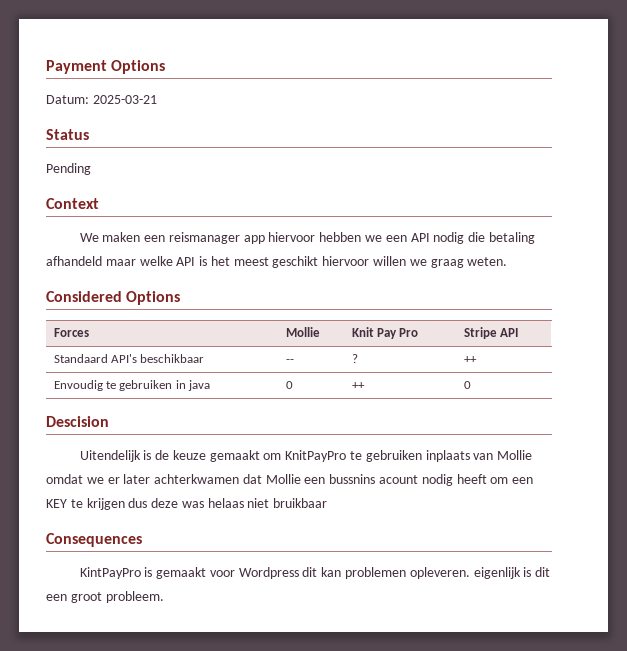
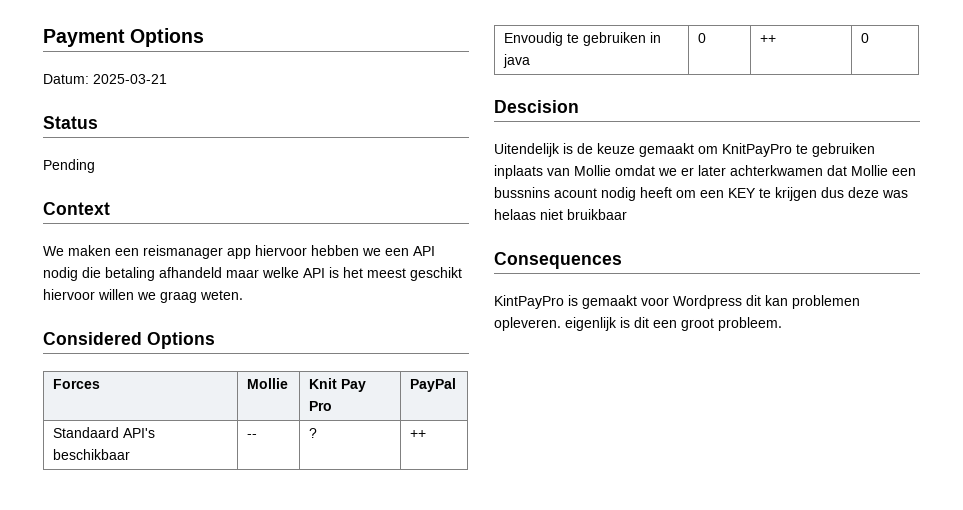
- Forces | Mollie | Knit Pay Pro | Stripe API
+ Forces | Mollie | Knit Pay Pro | PayPal

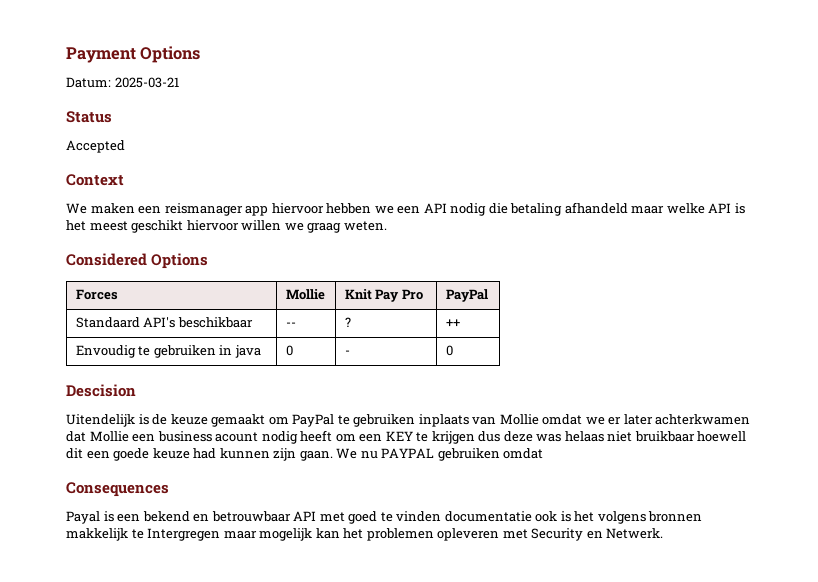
- Pending
+ Accepted
- Envoudig te gebruiken in java | 0 | ++ | 0
+ Envoudig te gebruiken in java | 0 | - | 0
- Uitendelijk is de keuze gemaakt om KnitPayPro te gebruiken inplaats van Mollie omdat we er later achterkwamen dat Mollie een bussnins acount nodig heeft om een KEY te krijgen dus deze was helaas niet bruikbaar
+ Uitendelijk is de keuze gemaakt om PayPal te gebruiken inplaats van Mollie omdat we er later achterkwamen dat Mollie een business acount nodig heeft om een KEY te krijgen dus deze was helaas niet bruikbaar hoewell dit een goede keuze had kunnen zijn gaan. We nu PAYPAL gebruiken omdat
  Consequences
- KintPayPro is gemaakt voor Wordpress dit kan problemen opleveren. eigenlijk is dit een groot probleem.
+ Payal is een bekend en betrouwbaar API met goed te vinden documentatie ook is het volgens bronnen makkelijk te Intergregen maar mogelijk kan het problemen opleveren met Security en Netwerk.

